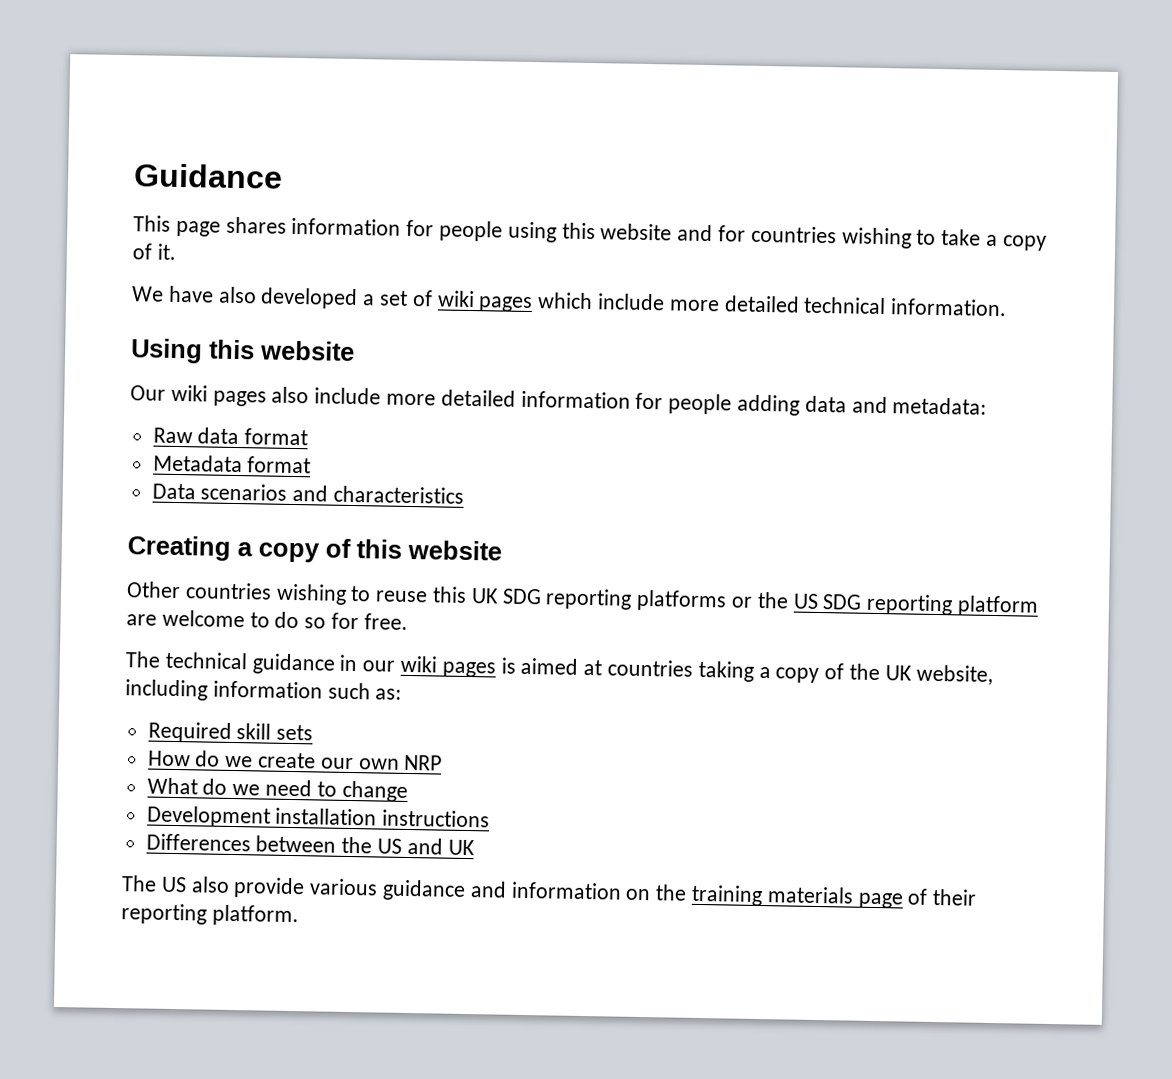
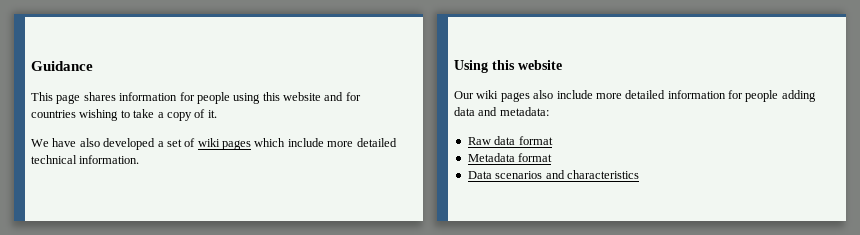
- Creating a copy of this website
- Other countries wishing to reuse this UK SDG reporting platforms or the US SDG reporting platform are welcome to do so for free.
- The technical guidance in our wiki pages is aimed at countries taking a copy of the UK website, including information such as:
- Required skill sets
- How do we create our own NRP
- What do we need to change
- Development installation instructions
- Differences between the US and UK
- The US also provide various guidance and information on the training materials page of their reporting platform.

